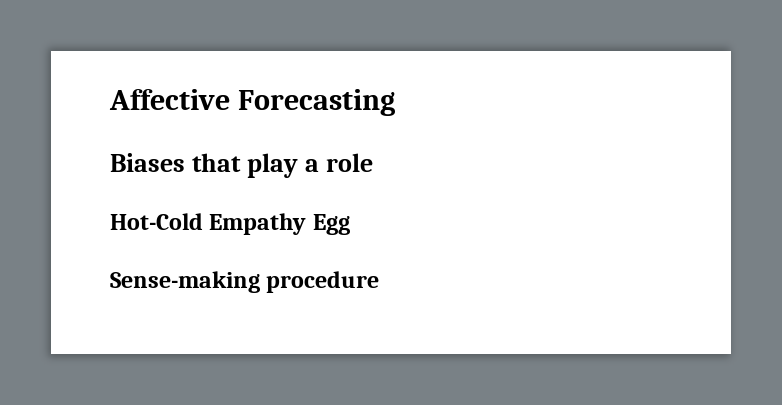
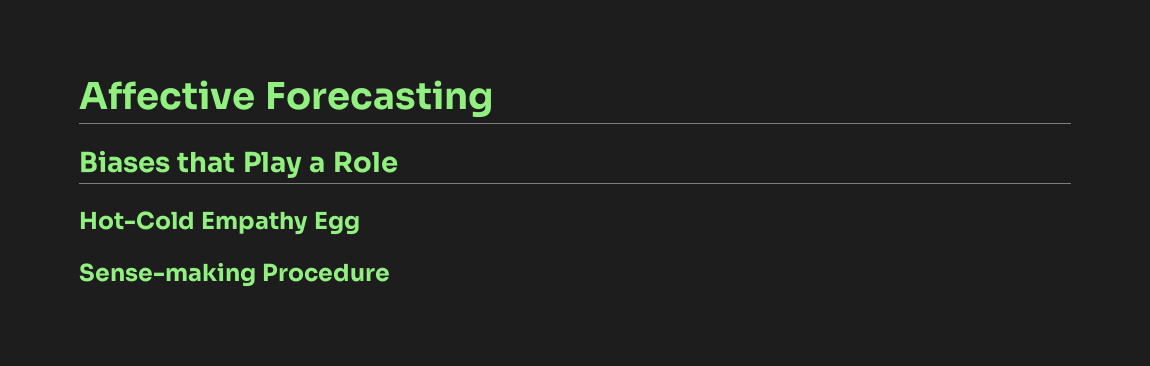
- Biases that play a role
+ Biases that Play a Role
- Sense-making procedure
+ Sense-making Procedure

